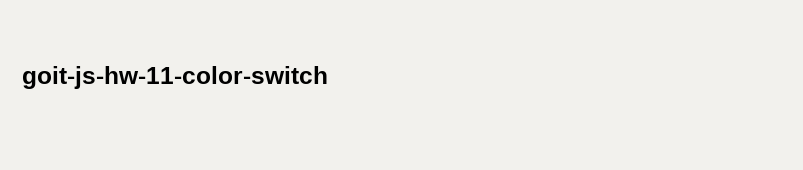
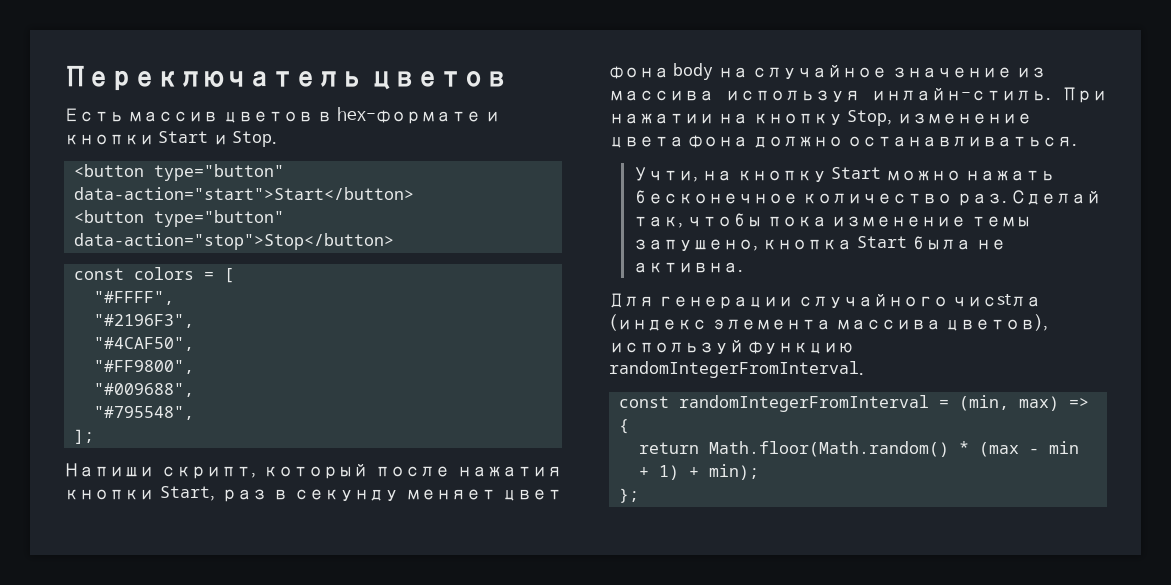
- goit-js-hw-11-color-switch
+ Переключатель цветов
+ Есть массив цветов в hex-формате и кнопки Start и Stop.
+ <button type="button" data-action="start">Start</button>
+ <button type="button" data-action="stop">Stop</button>
+ const colors = [
+ "#FFFF",
+ "#2196F3",
+ "#4CAF50",
+ "#FF9800",
+ "#009688",
+ "#795548",
+ ];
+ Напиши скрипт, который после нажатия кнопки Start, раз в секунду меняет цвет фона body на случайное значение из массива используя инлайн-стиль. При нажатии на кнопку Stop, изменение цвета фона должно останавливаться.
+ Учти, на кнопку Start можно нажать бесконечное количество раз. Сделай так, чтобы пока изменение темы запушено, кнопка Start была не активна.
+ Для генерации случайного чисstла (индекс элемента массива цветов), используй функцию randomIntegerFromInterval.
+ const randomIntegerFromInterval = (min, max) => {
+ return Math.floor(Math.random() * (max - min + 1) + min);
+ };

